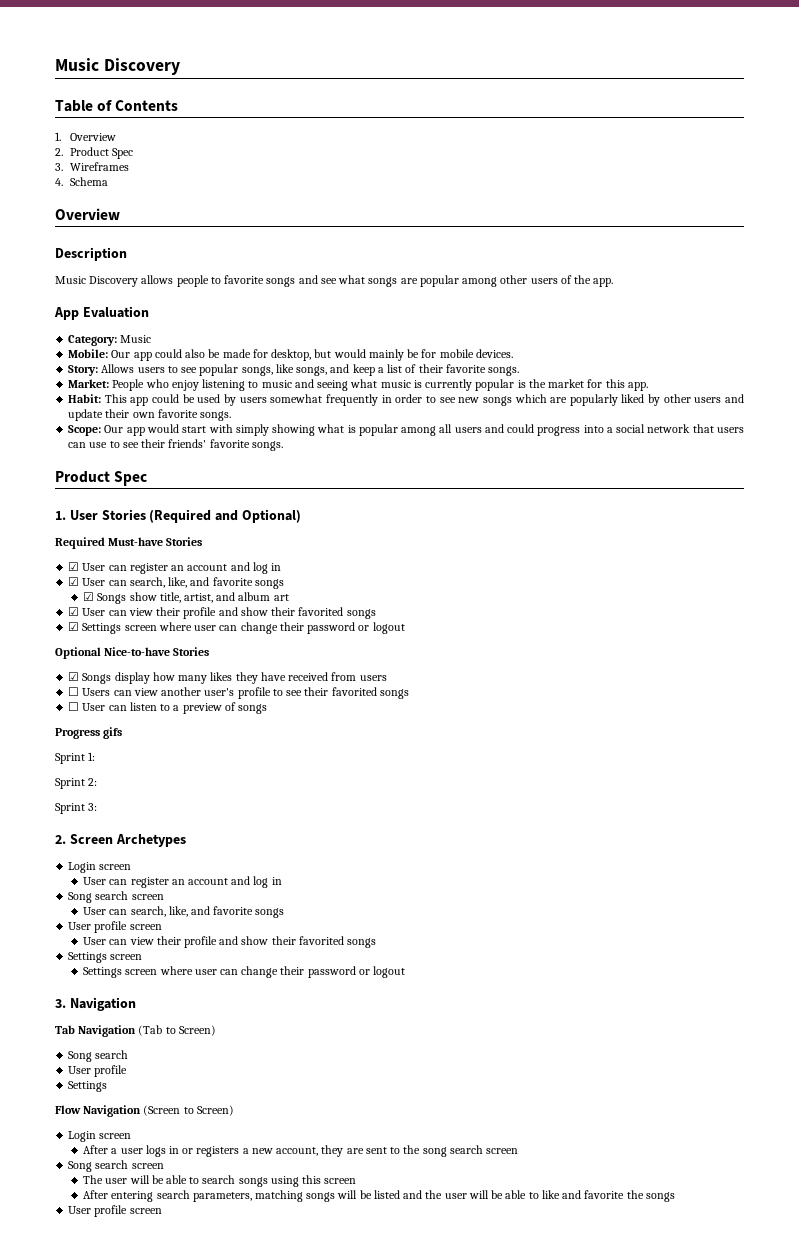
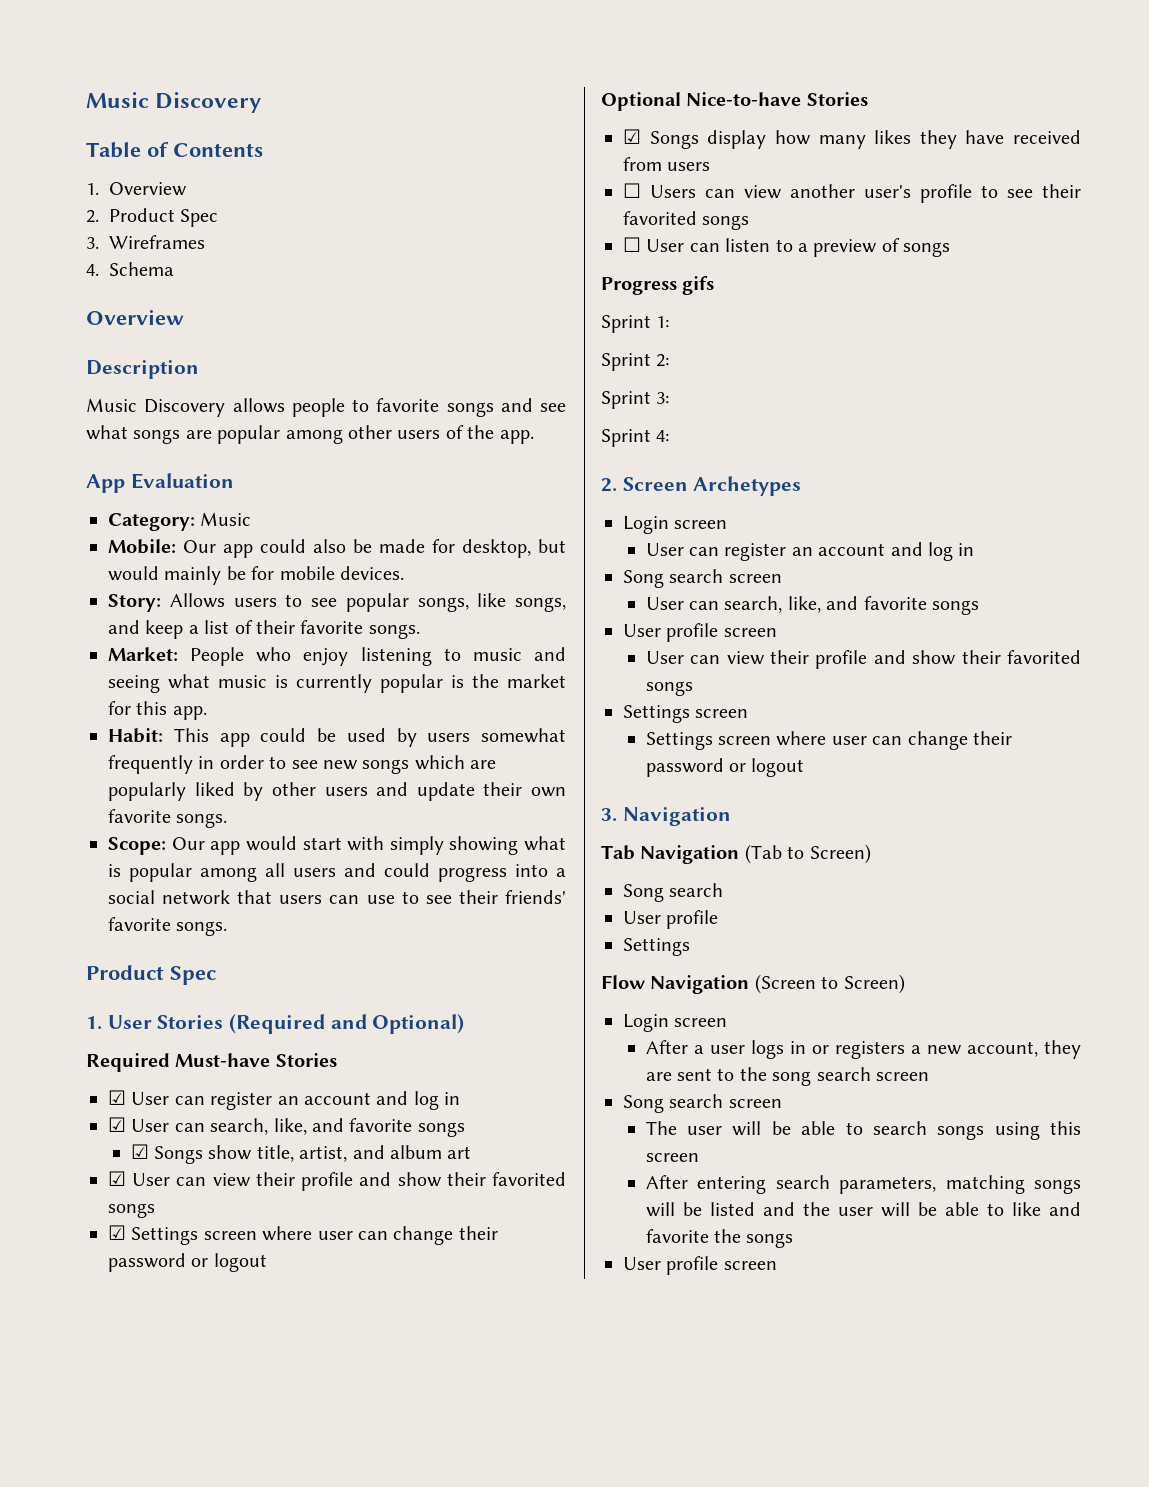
+ Sprint 4:

